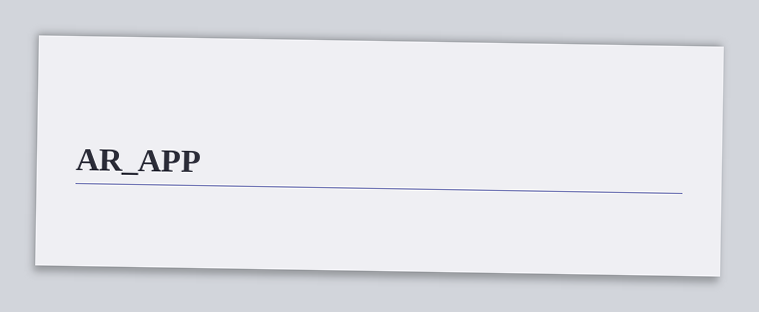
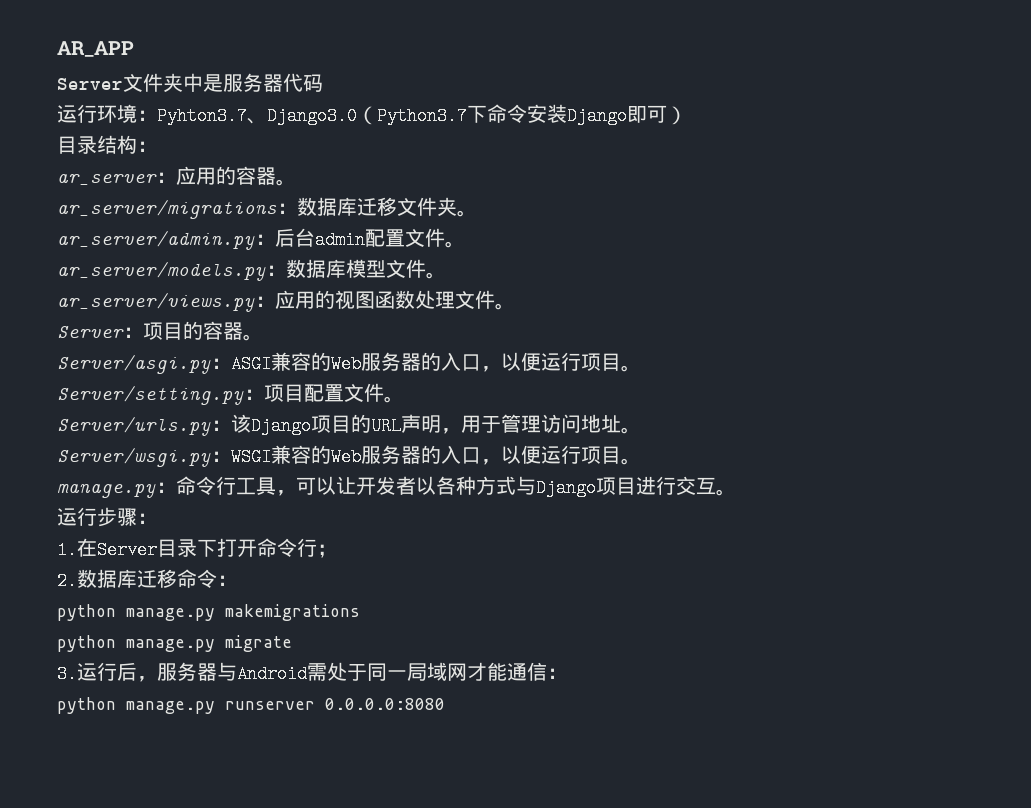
+ Server文件夹中是服务器代码
+ 运行环境：Pyhton3.7、Django3.0（Python3.7下命令安装Django即可）
+ 目录结构：
+ ar_server：应用的容器。
+ ar_server/migrations：数据库迁移文件夹。
+ ar_server/admin.py：后台admin配置文件。
+ ar_server/models.py：数据库模型文件。
+ ar_server/views.py：应用的视图函数处理文件。
+ Server：项目的容器。
+ Server/asgi.py：ASGI兼容的Web服务器的入口，以便运行项目。
+ Server/setting.py：项目配置文件。
+ Server/urls.py：该Django项目的URL声明，用于管理访问地址。
+ Server/wsgi.py：WSGI兼容的Web服务器的入口，以便运行项目。
+ manage.py：命令行工具，可以让开发者以各种方式与Django项目进行交互。
+ 运行步骤：
+ 1.在Server目录下打开命令行；
+ 2.数据库迁移命令：
+ python manage.py makemigrations
+ python manage.py migrate
+ 3.运行后，服务器与Android需处于同一局域网才能通信：
+ python manage.py runserver 0.0.0.0:8080

